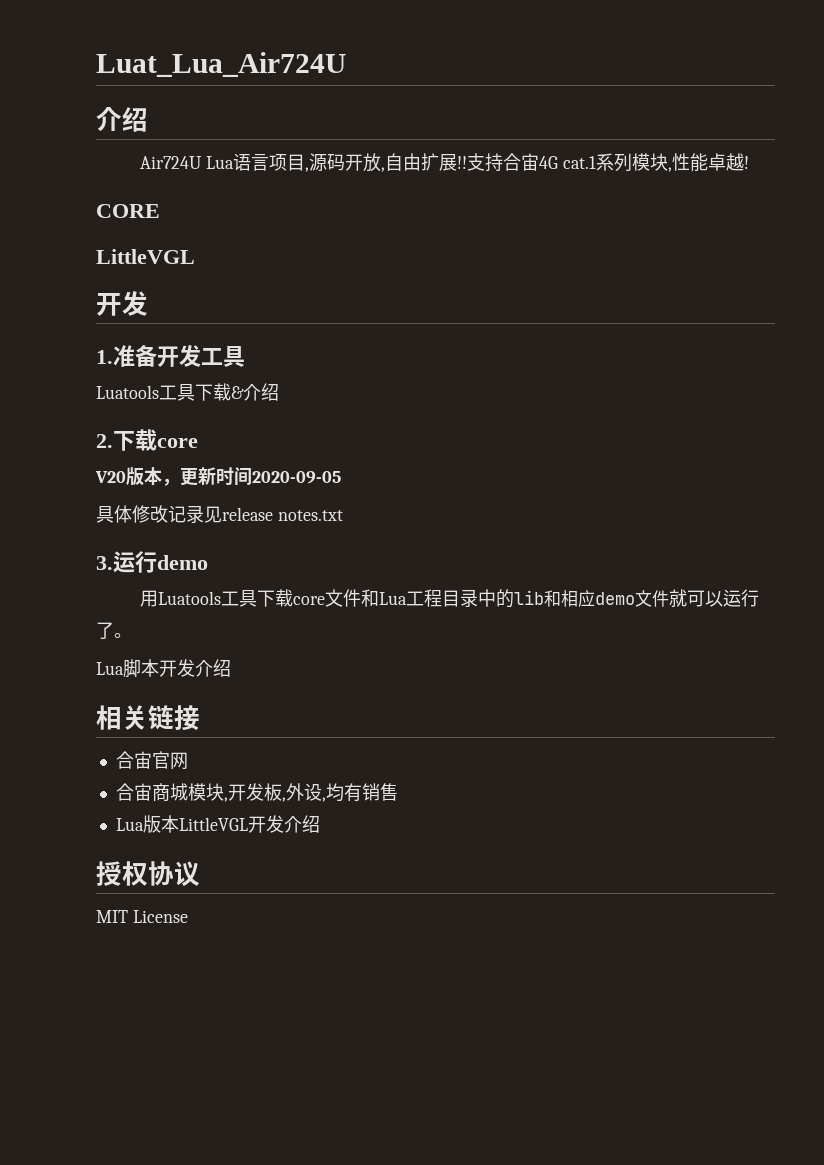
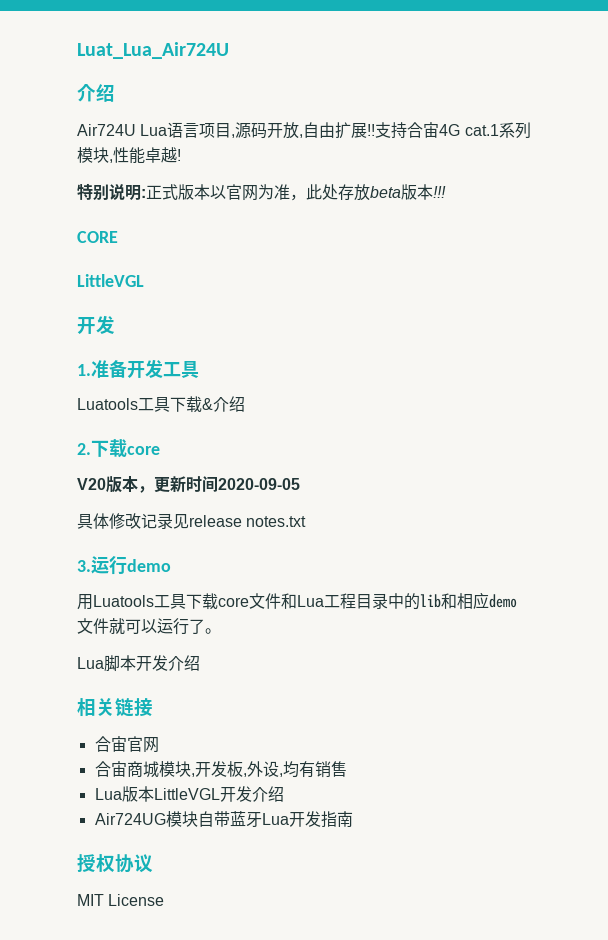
+ 特别说明:正式版本以官网为准，此处存放beta版本!!!
+ Air724UG模块自带蓝牙Lua开发指南

